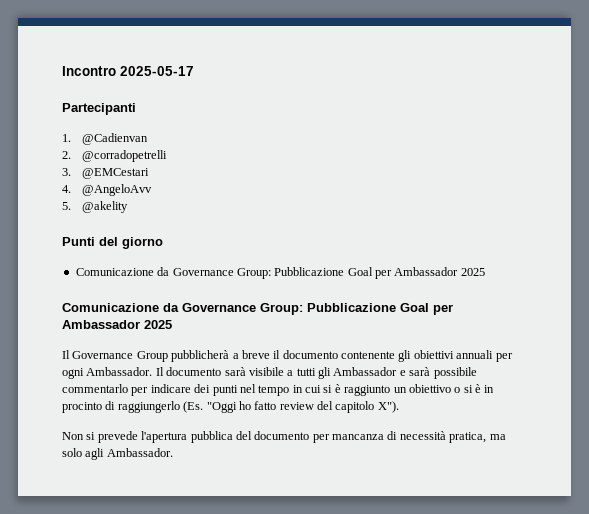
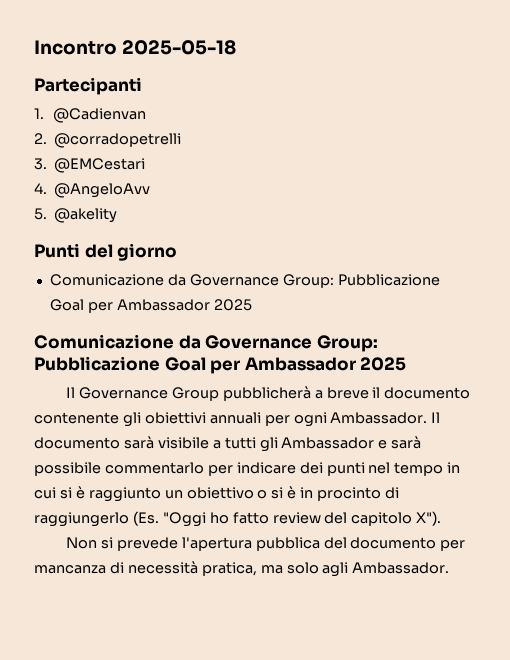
- Incontro 2025-05-17
+ Incontro 2025-05-18

